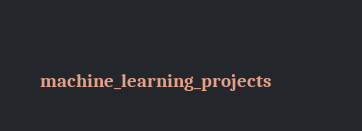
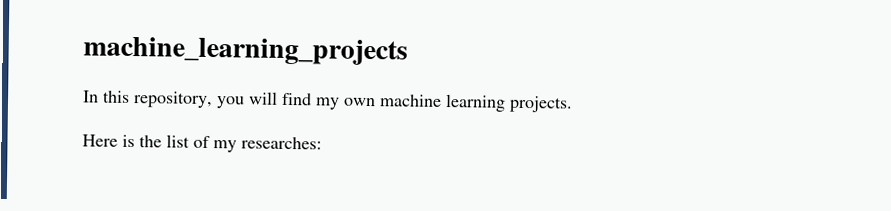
+ In this repository, you will find my own machine learning projects.
+ Here is the list of my researches:

